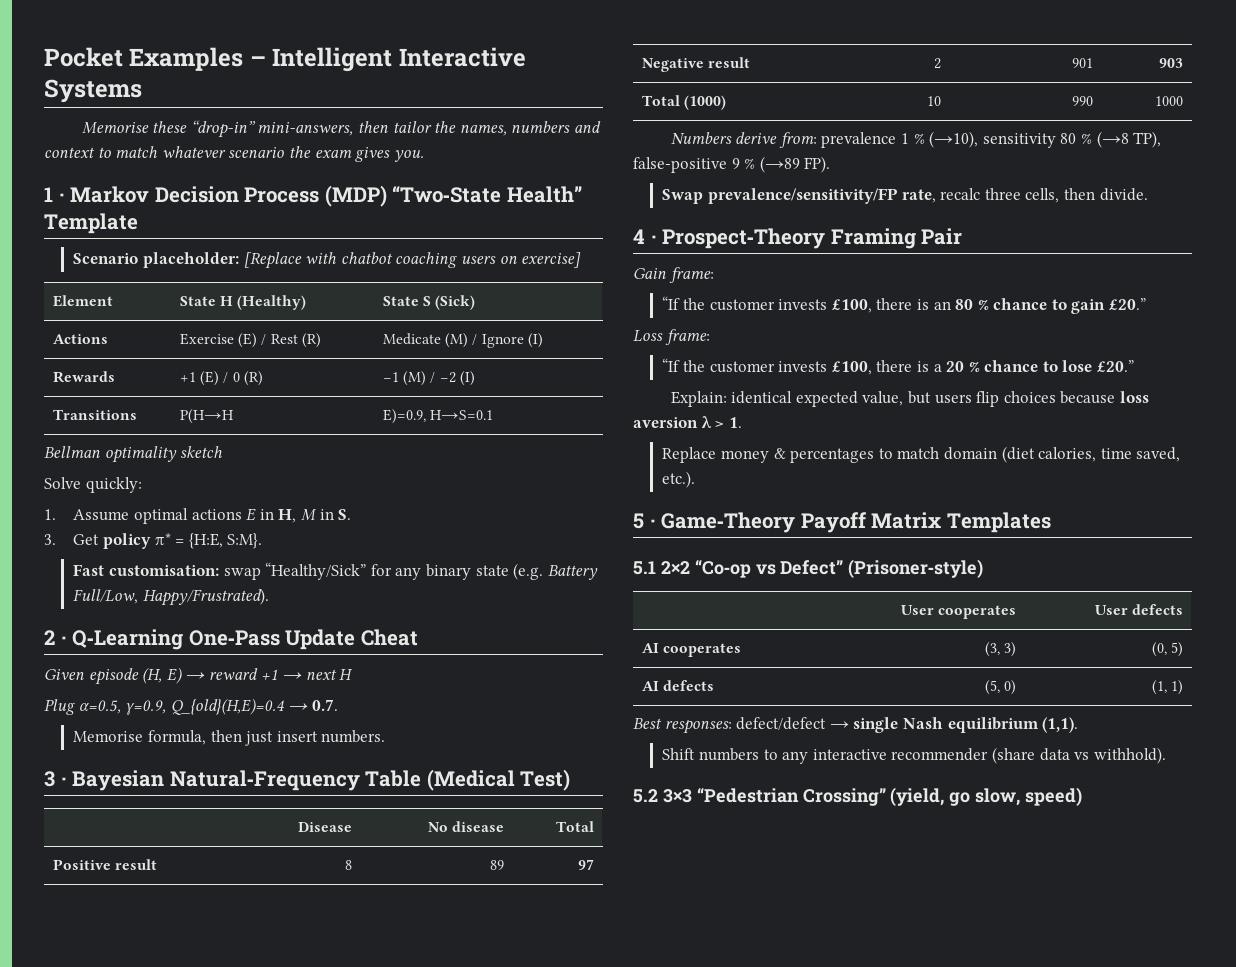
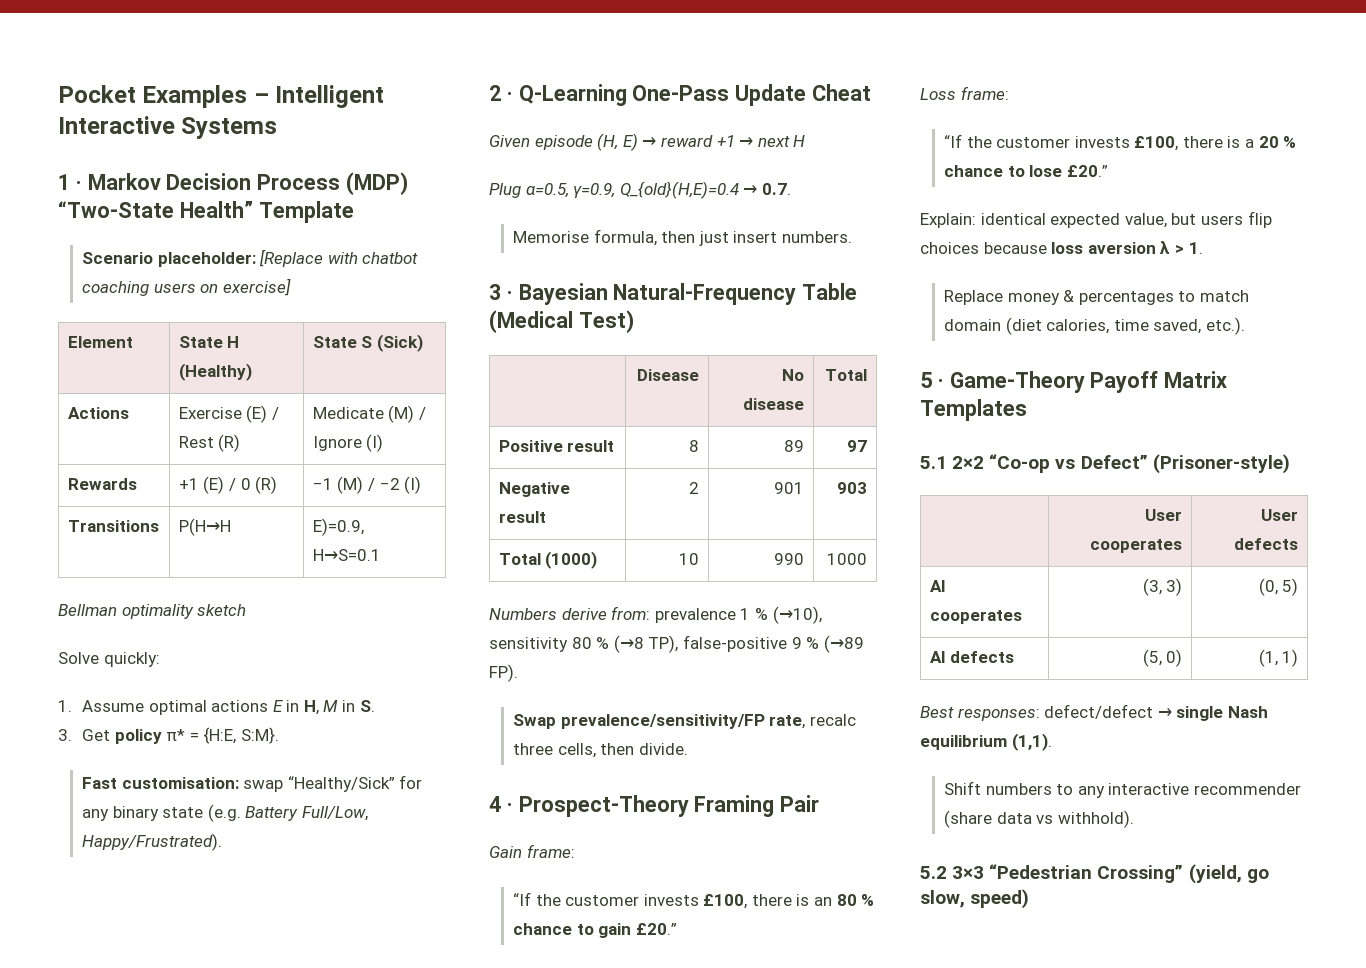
- Memorise these “drop‑in” mini‑answers, then tailor the names, numbers and context to match whatever scenario the exam gives you.

